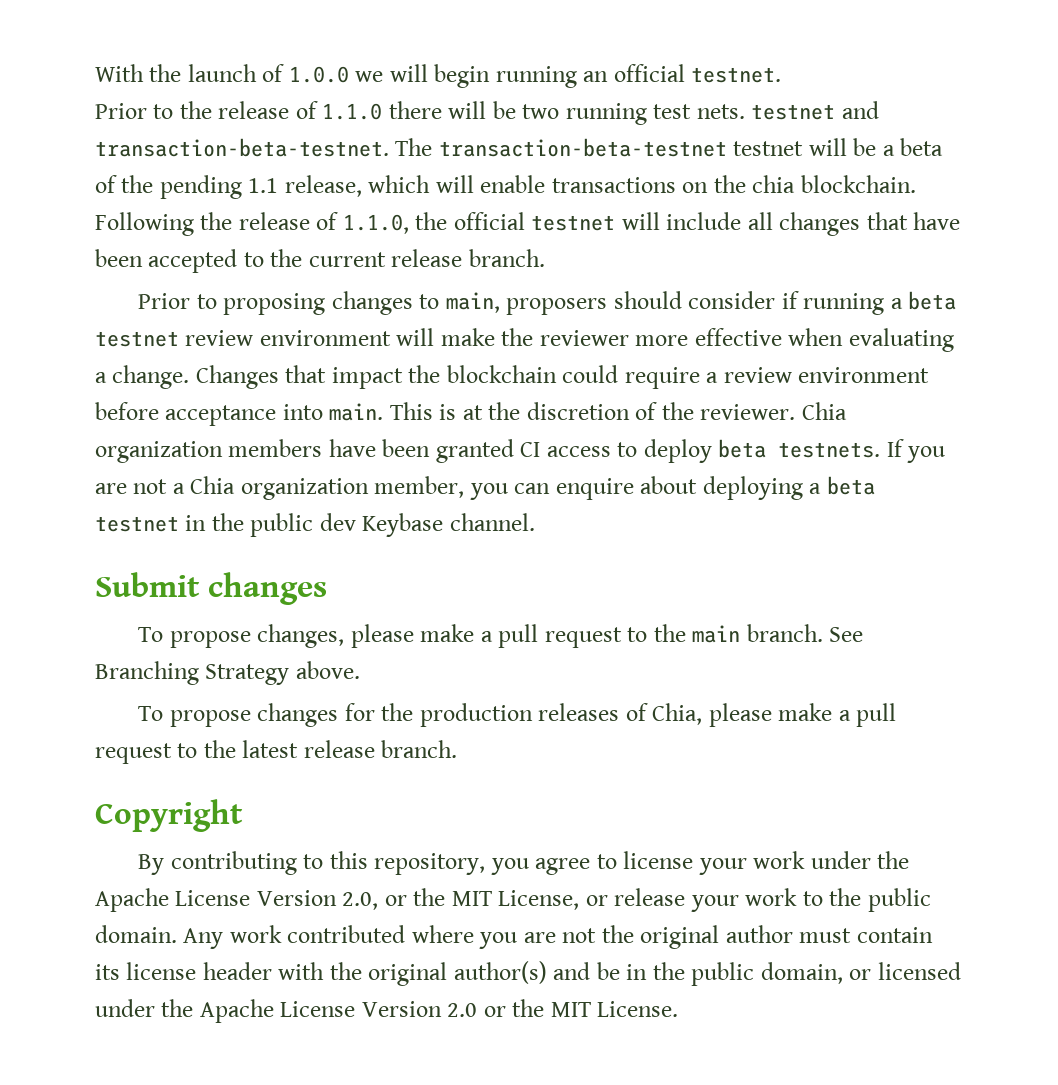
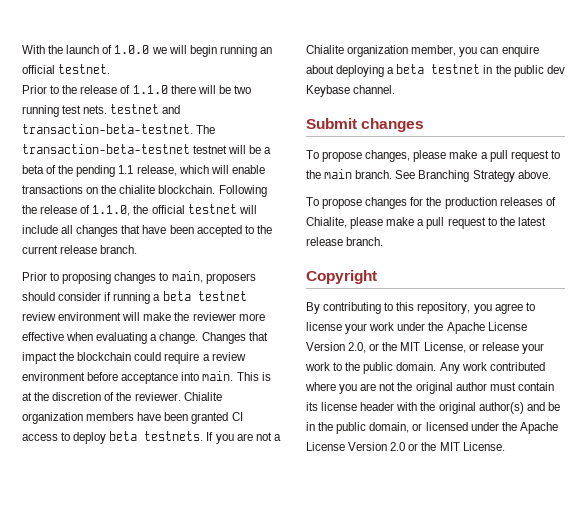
- The transaction-beta-testnet testnet will be a beta of the pending 1.1 release, which will enable transactions on the chia blockchain.
+ The transaction-beta-testnet testnet will be a beta of the pending 1.1 release, which will enable transactions on the chialite blockchain.
- Chia organization members have been granted CI access to deploy beta testnets.
+ Chialite organization members have been granted CI access to deploy beta testnets.
- If you are not a Chia organization member, you can enquire about deploying a beta testnet in the public dev Keybase channel.
+ If you are not a Chialite organization member, you can enquire about deploying a beta testnet in the public dev Keybase channel.
- To propose changes for the production releases of Chia, please make a pull request to the latest release branch.
+ To propose changes for the production releases of Chialite, please make a pull request to the latest release branch.

